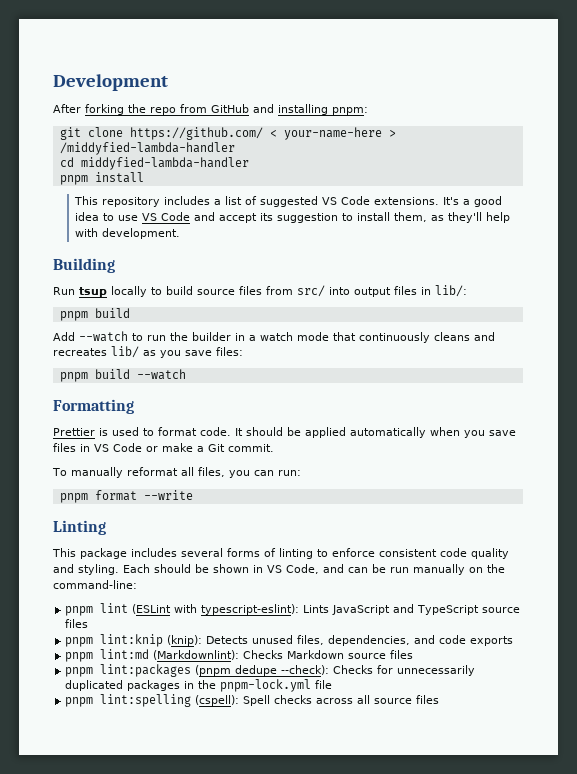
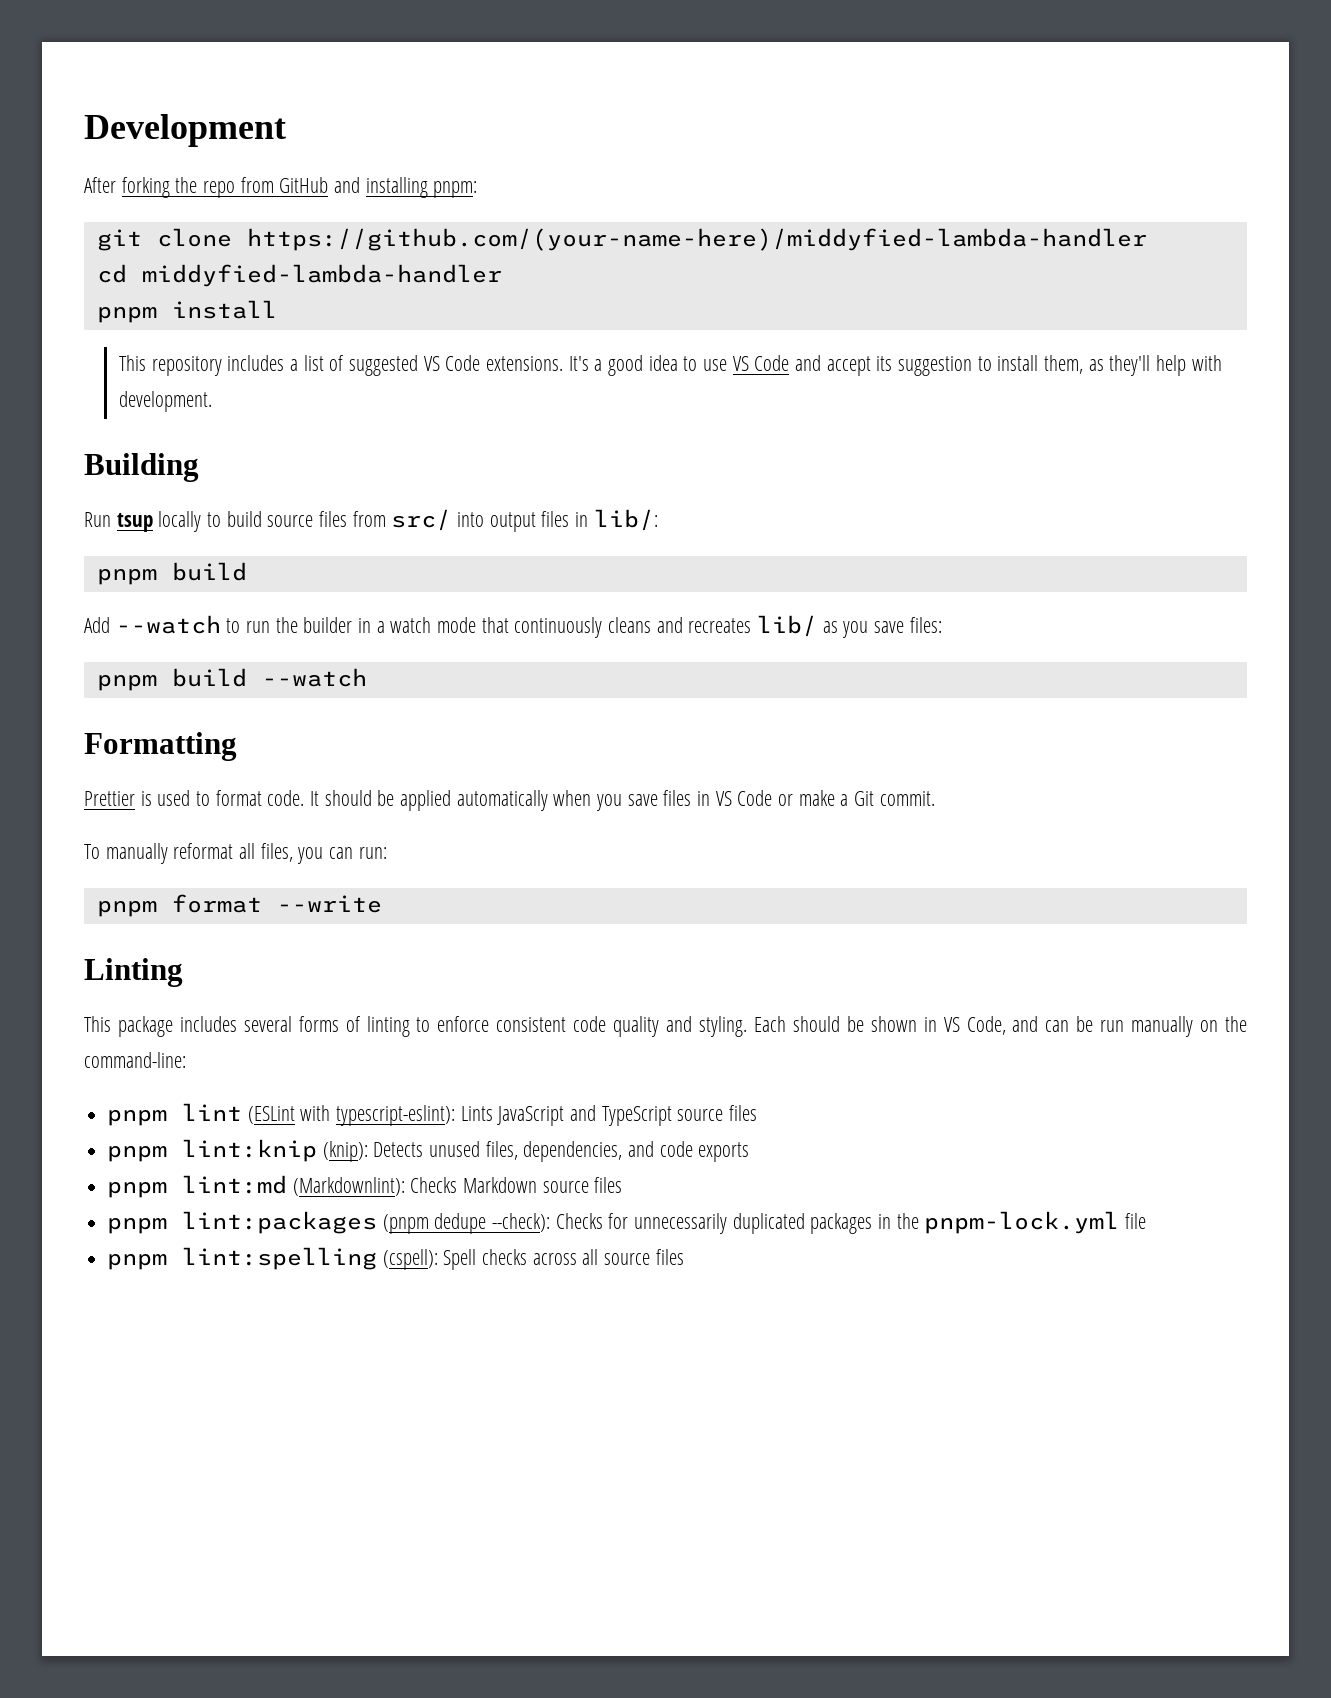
- git clone https://github.com/ < your-name-here > /middyfied-lambda-handler
+ git clone https://github.com/(your-name-here)/middyfied-lambda-handler

